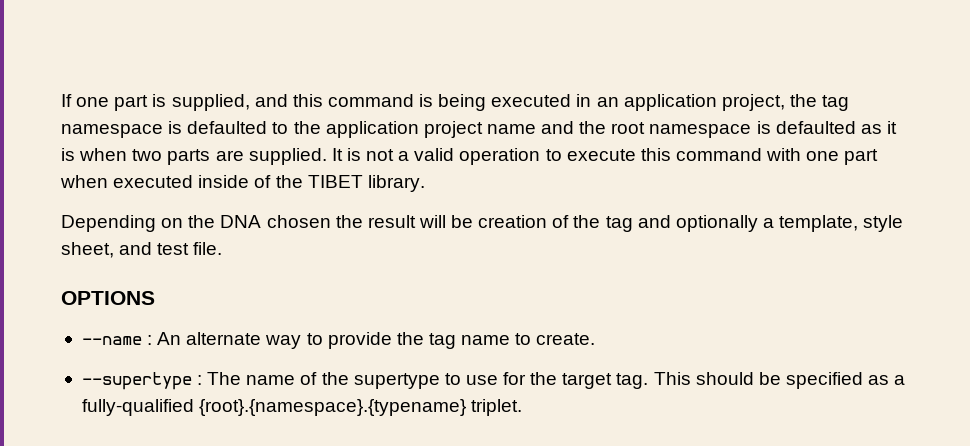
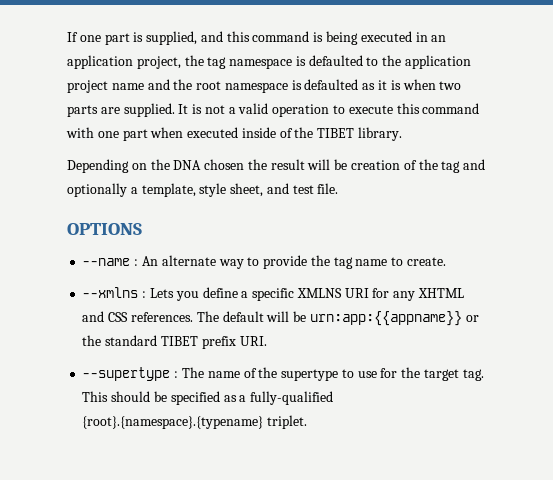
+ --xmlns : Lets you define a specific XMLNS URI for any XHTML and CSS references. The default will be urn:app:{{appname}} or the standard TIBET prefix URI.

